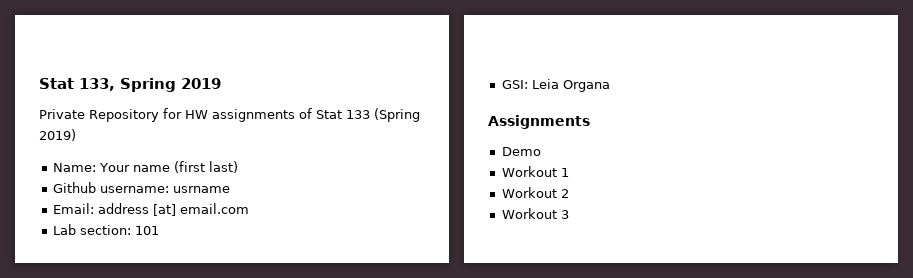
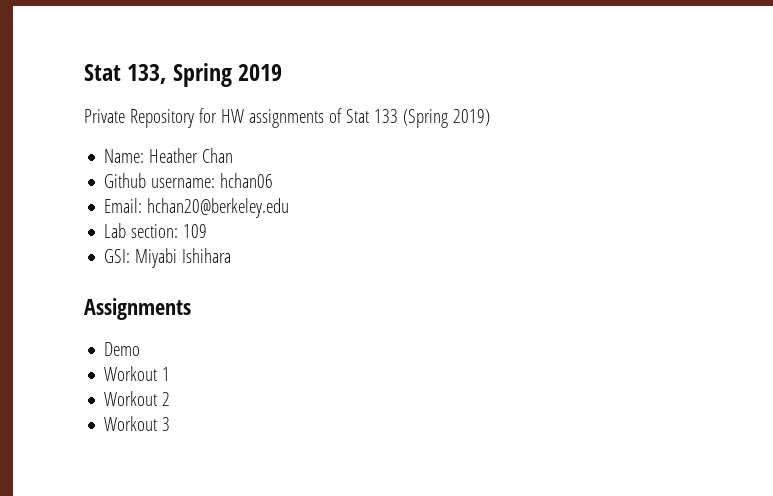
- Name: Your name (first last)
+ Name: Heather Chan
- Github username: usrname
+ Github username: hchan06
- Email: address [at] email.com
+ Email: hchan20@berkeley.edu
- Lab section: 101
+ Lab section: 109
- GSI: Leia Organa
+ GSI: Miyabi Ishihara

